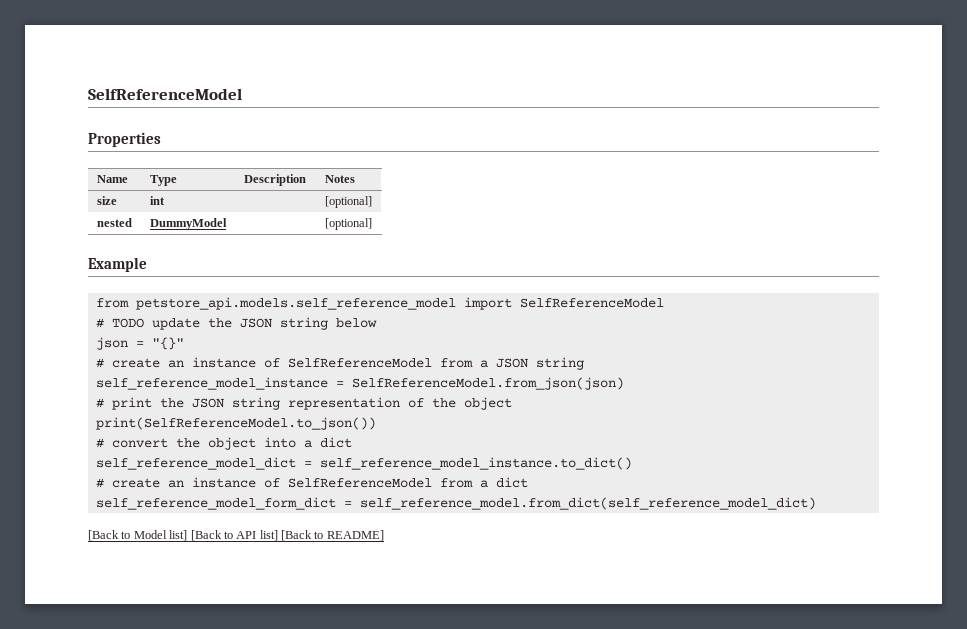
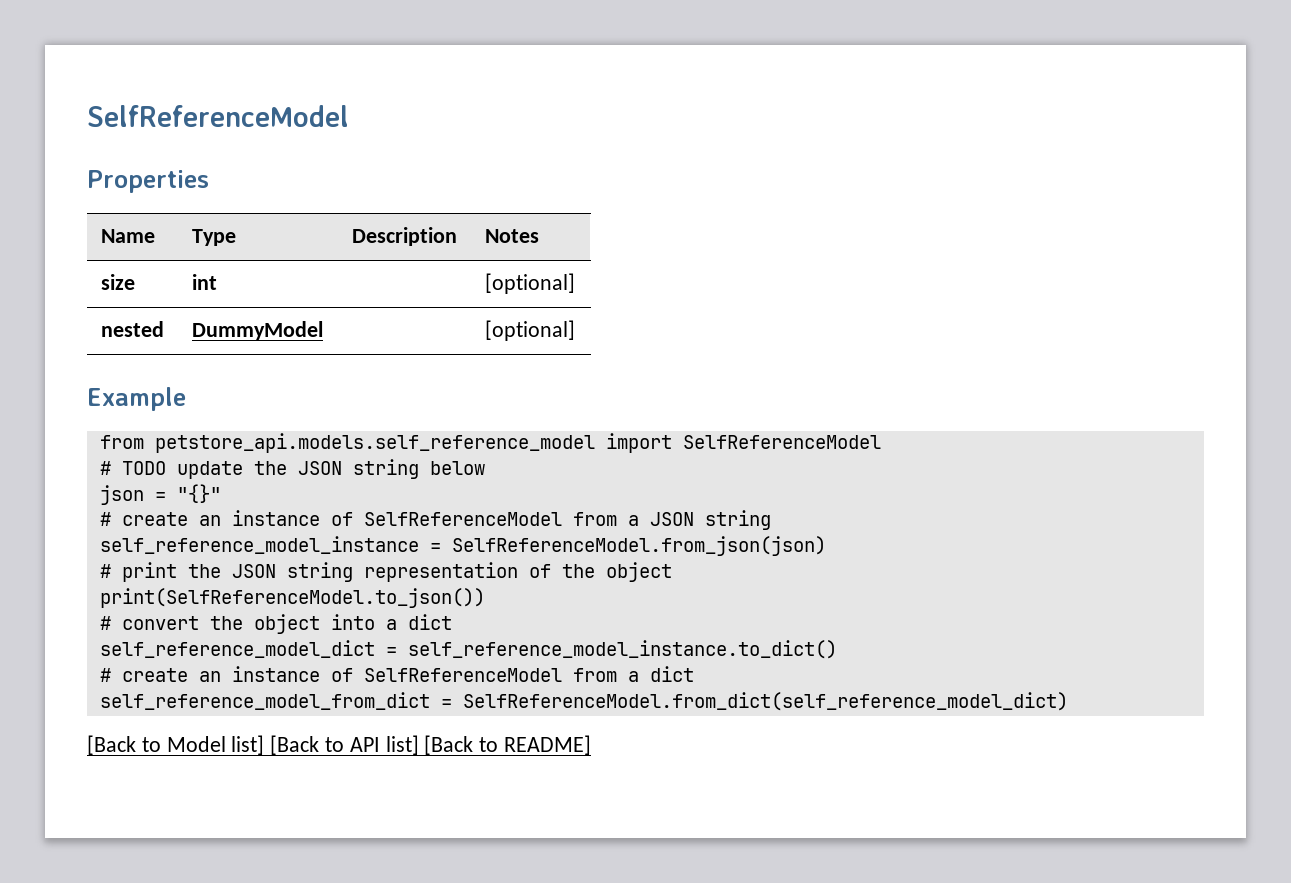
- self_reference_model_form_dict = self_reference_model.from_dict(self_reference_model_dict)
+ self_reference_model_from_dict = SelfReferenceModel.from_dict(self_reference_model_dict)

